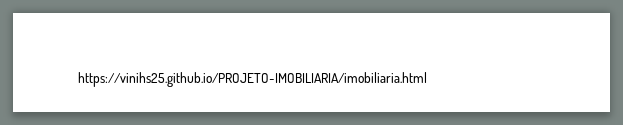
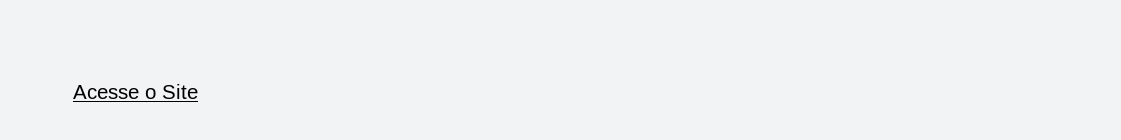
- https://vinihs25.github.io/PROJETO-IMOBILIARIA/imobiliaria.html
+ Acesse o Site

